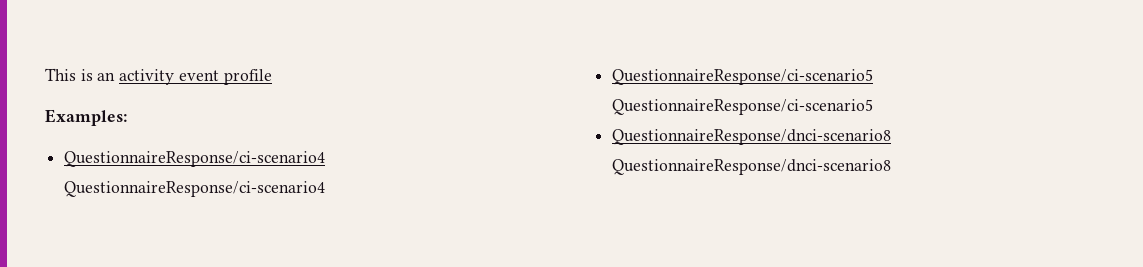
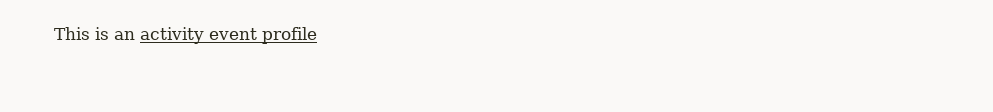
- Examples:
- QuestionnaireResponse/ci-scenario4 QuestionnaireResponse/ci-scenario4
- QuestionnaireResponse/ci-scenario5 QuestionnaireResponse/ci-scenario5
- QuestionnaireResponse/dnci-scenario8 QuestionnaireResponse/dnci-scenario8

